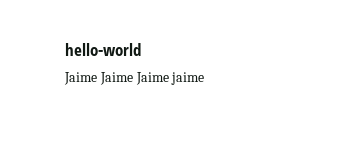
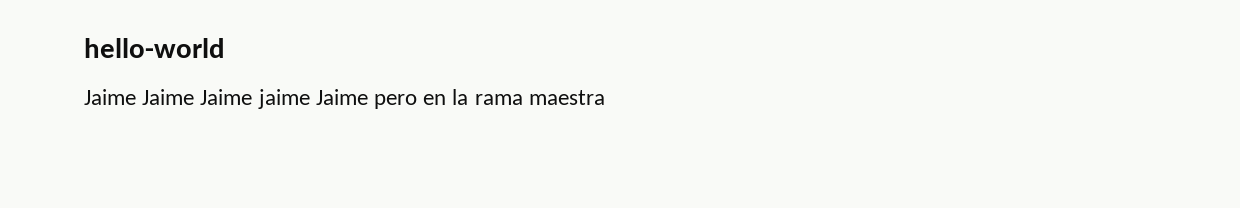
- Jaime Jaime Jaime jaime
+ Jaime Jaime Jaime jaime Jaime pero en la rama maestra

